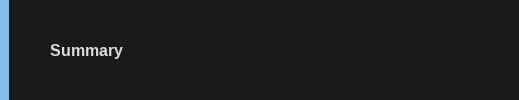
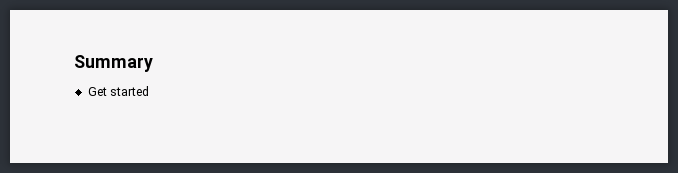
+ Get started

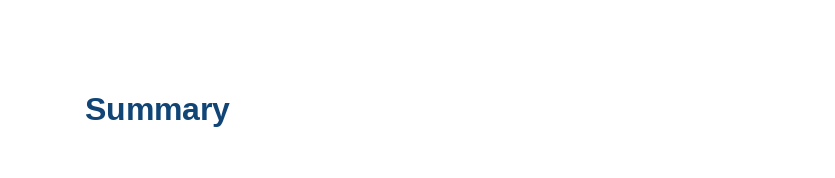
- Get started

